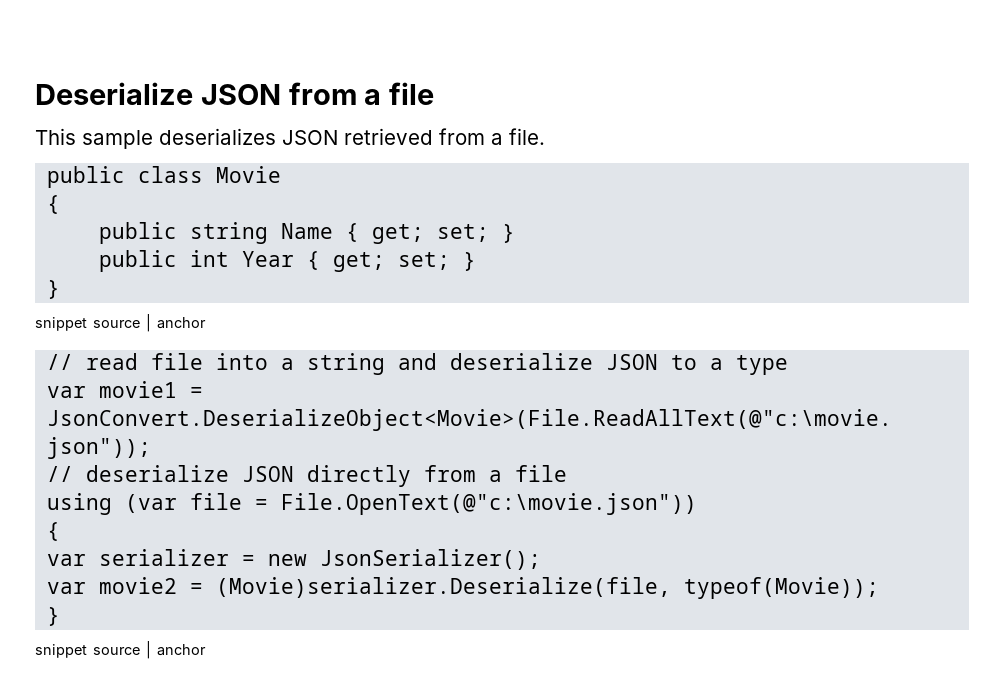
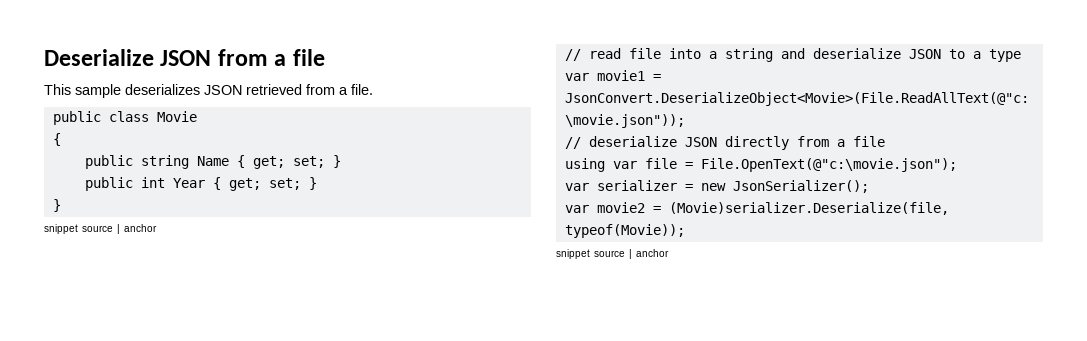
- using (var file = File.OpenText(@"c:\movie.json"))
- {
+ using var file = File.OpenText(@"c:\movie.json");
  var movie2 = (Movie)serializer.Deserialize(file, typeof(Movie));
- }

